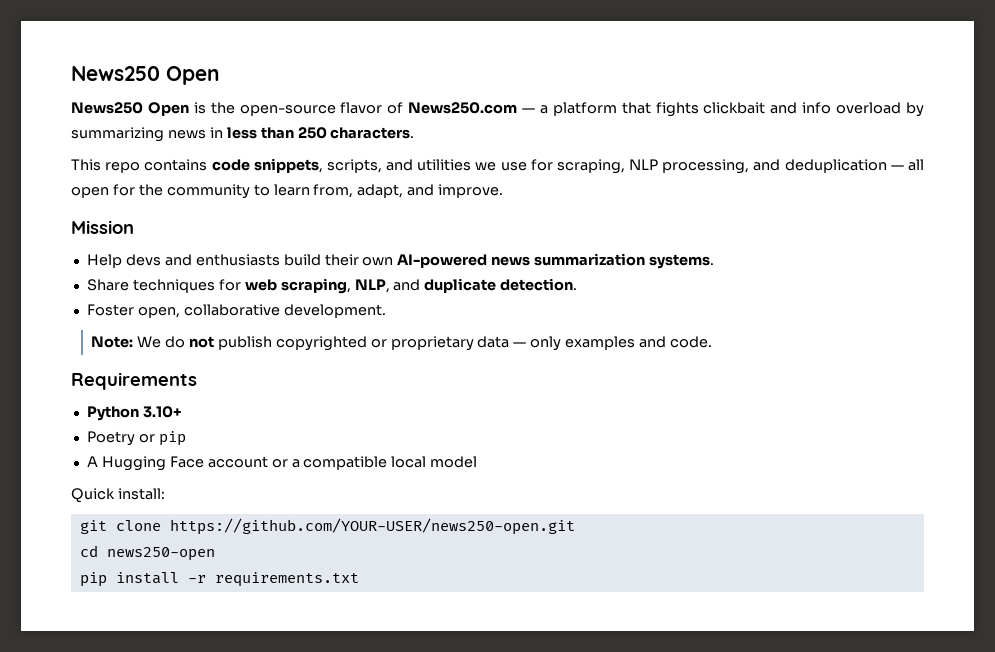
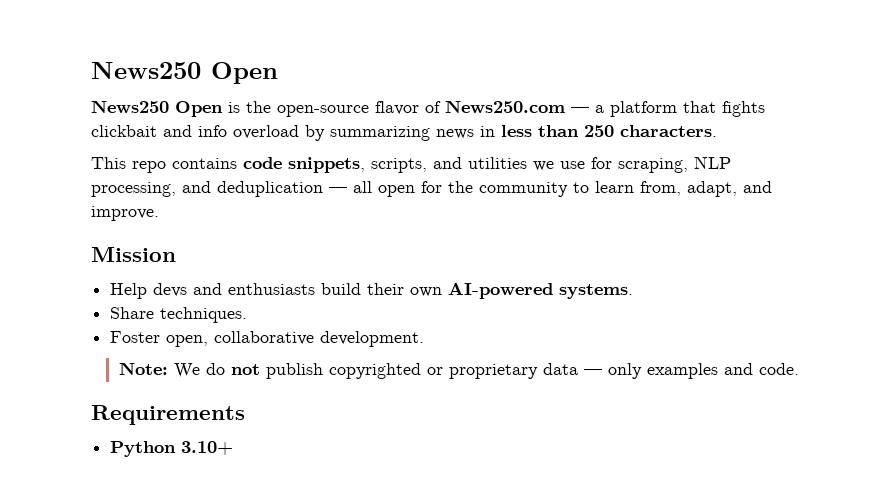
- Help devs and enthusiasts build their own AI-powered news summarization systems.
+ Help devs and enthusiasts build their own AI-powered systems.
- Share techniques for web scraping, NLP, and duplicate detection.
+ Share techniques.
- Poetry or pip
- A Hugging Face account or a compatible local model
- Quick install:
- git clone https://github.com/YOUR-USER/news250-open.git
- cd news250-open
- pip install -r requirements.txt

